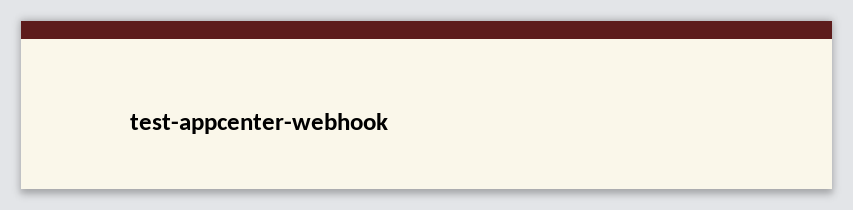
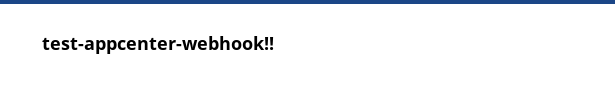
- test-appcenter-webhook
+ test-appcenter-webhook!!

